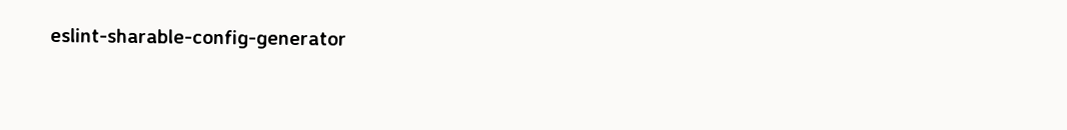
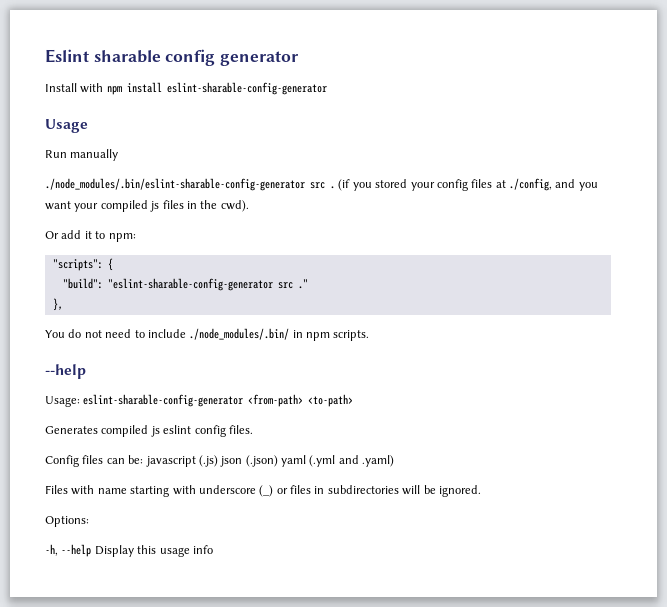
- eslint-sharable-config-generator
+ Eslint sharable config generator
+ Install with npm install eslint-sharable-config-generator
+ Usage
+ Run manually
+ ./node_modules/.bin/eslint-sharable-config-generator src . (if you stored your config files at ./config, and you want your compiled js files in the cwd).
+ Or add it to npm:
+ "scripts": {
+ "build": "eslint-sharable-config-generator src ."
+ },
+ You do not need to include ./node_modules/.bin/ in npm scripts.
+ --help
+ Usage: eslint-sharable-config-generator <from-path> <to-path>
+ Generates compiled js eslint config files.
+ Config files can be: javascript (.js) json (.json) yaml (.yml and .yaml)
+ Files with name starting with underscore (_) or files in subdirectories will be ignored.
+ Options:
+ -h, --help Display this usage info

